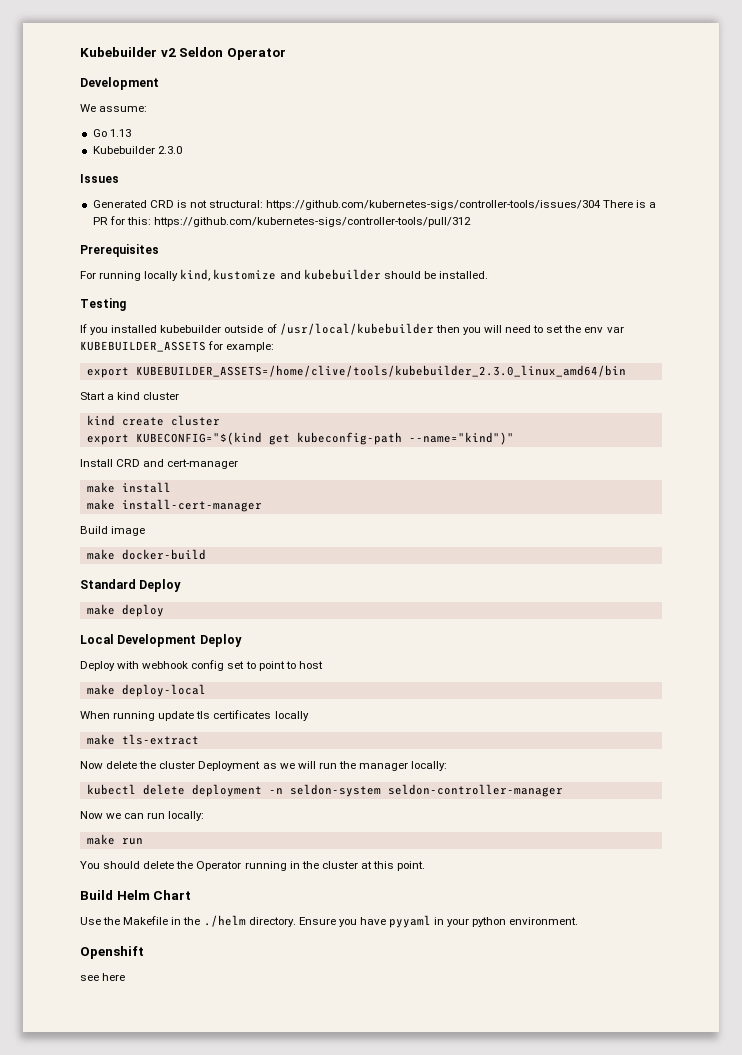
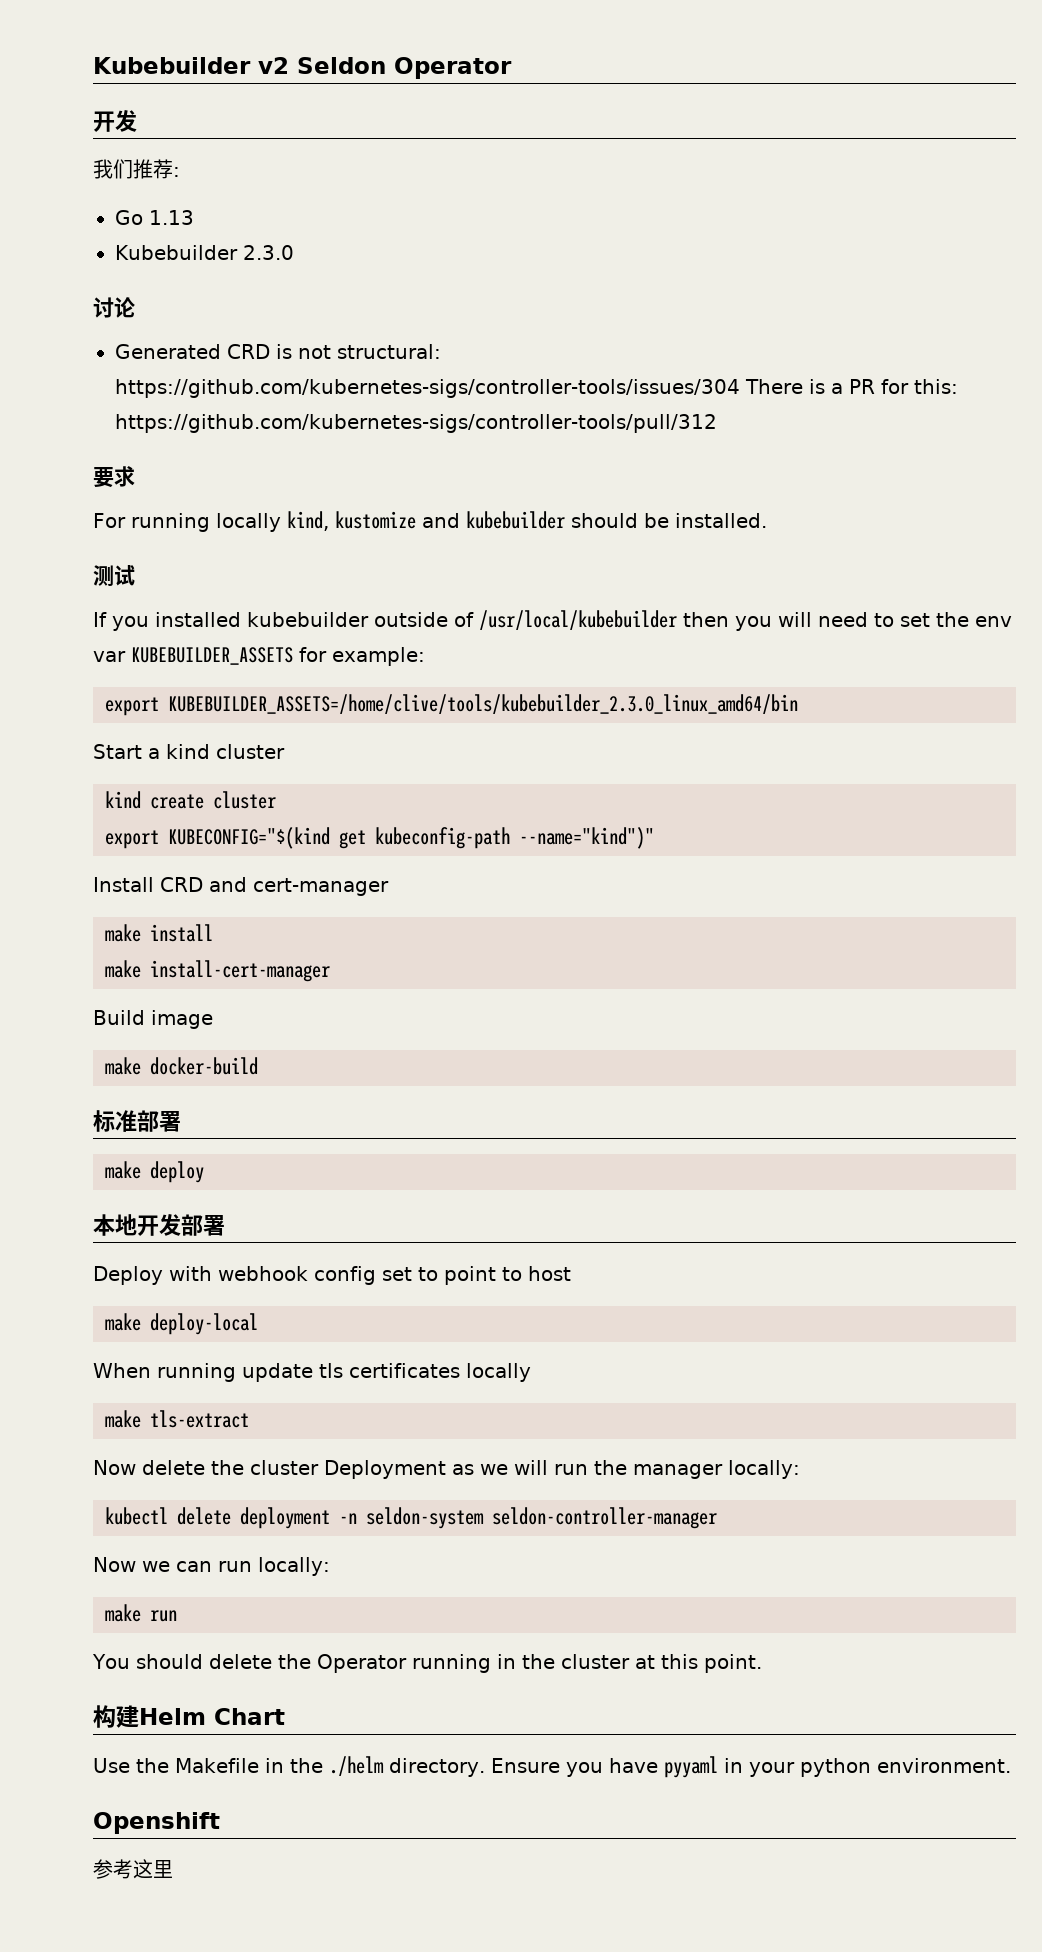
  Kubebuilder v2 Seldon Operator
- Development
- We assume:
+ 开发
+ 我们推荐:
- Issues
+ 讨论
- Prerequisites
+ 要求
- Testing
+ 测试
- Standard Deploy
+ 标准部署
- Local Development Deploy
+ 本地开发部署
- Build Helm Chart
+ 构建Helm Chart
- see here
+ 参考这里

